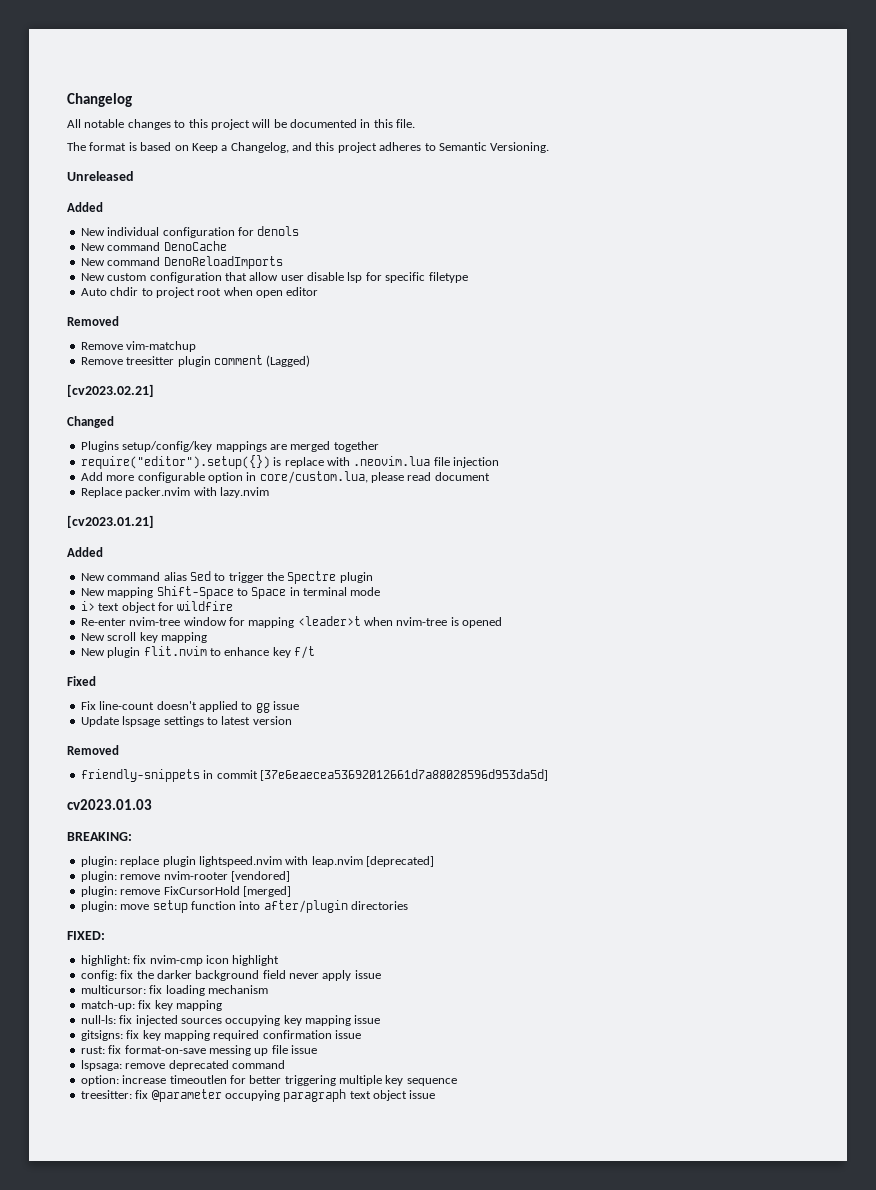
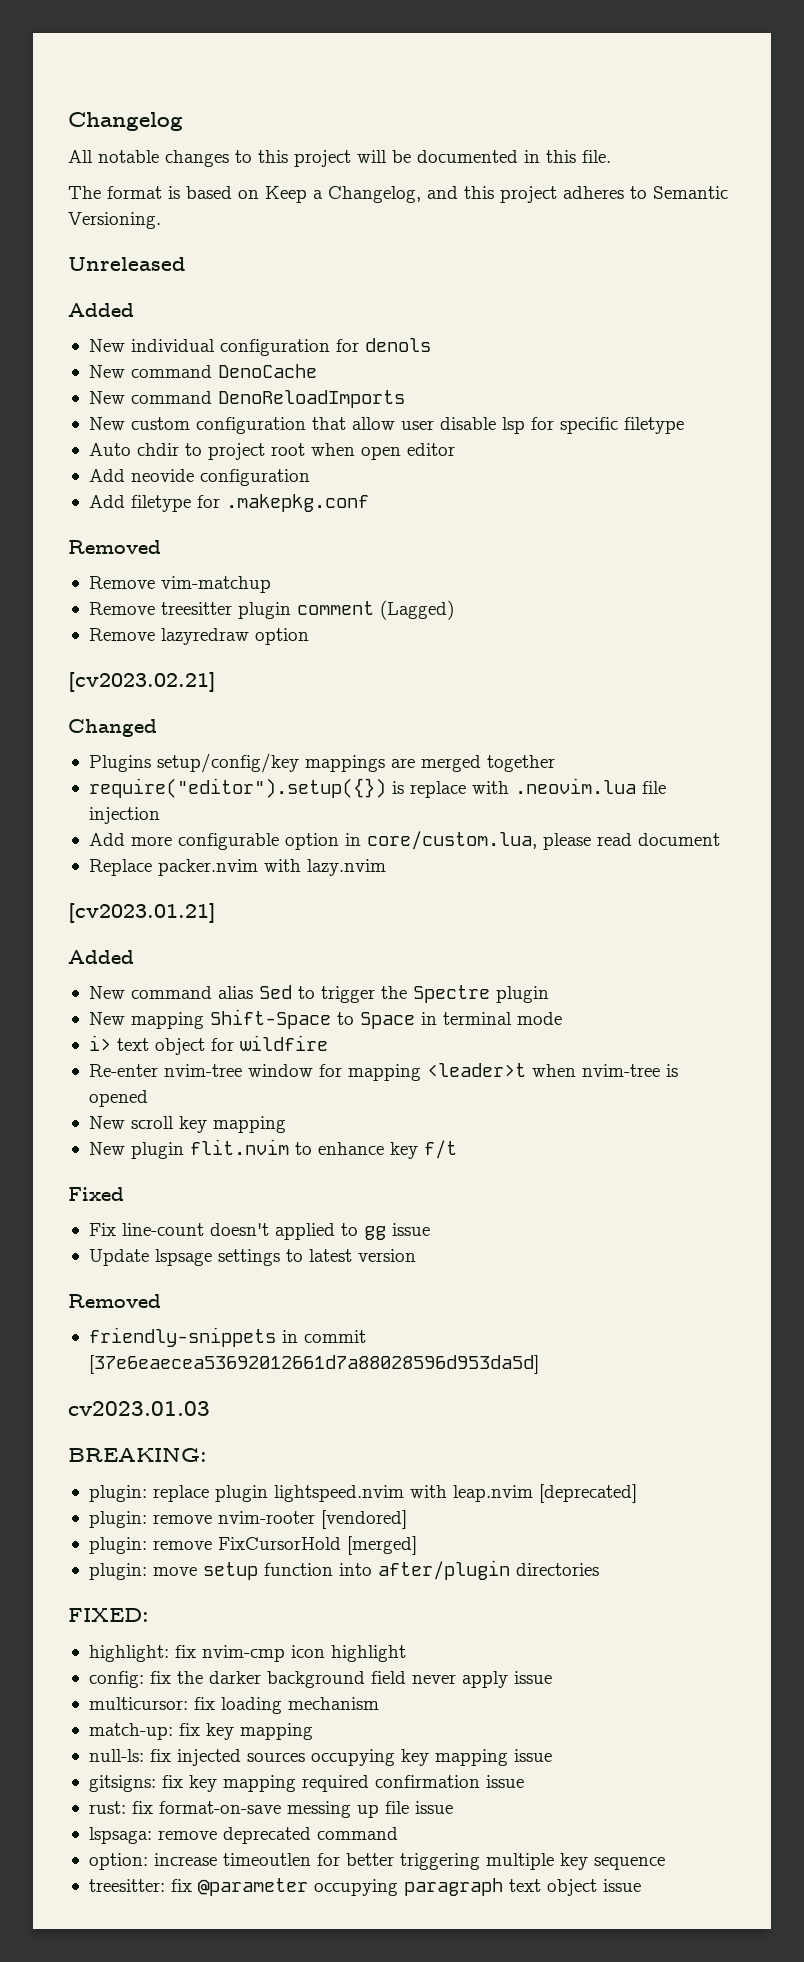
+ Add neovide configuration
+ Add filetype for .makepkg.conf
+ Remove lazyredraw option

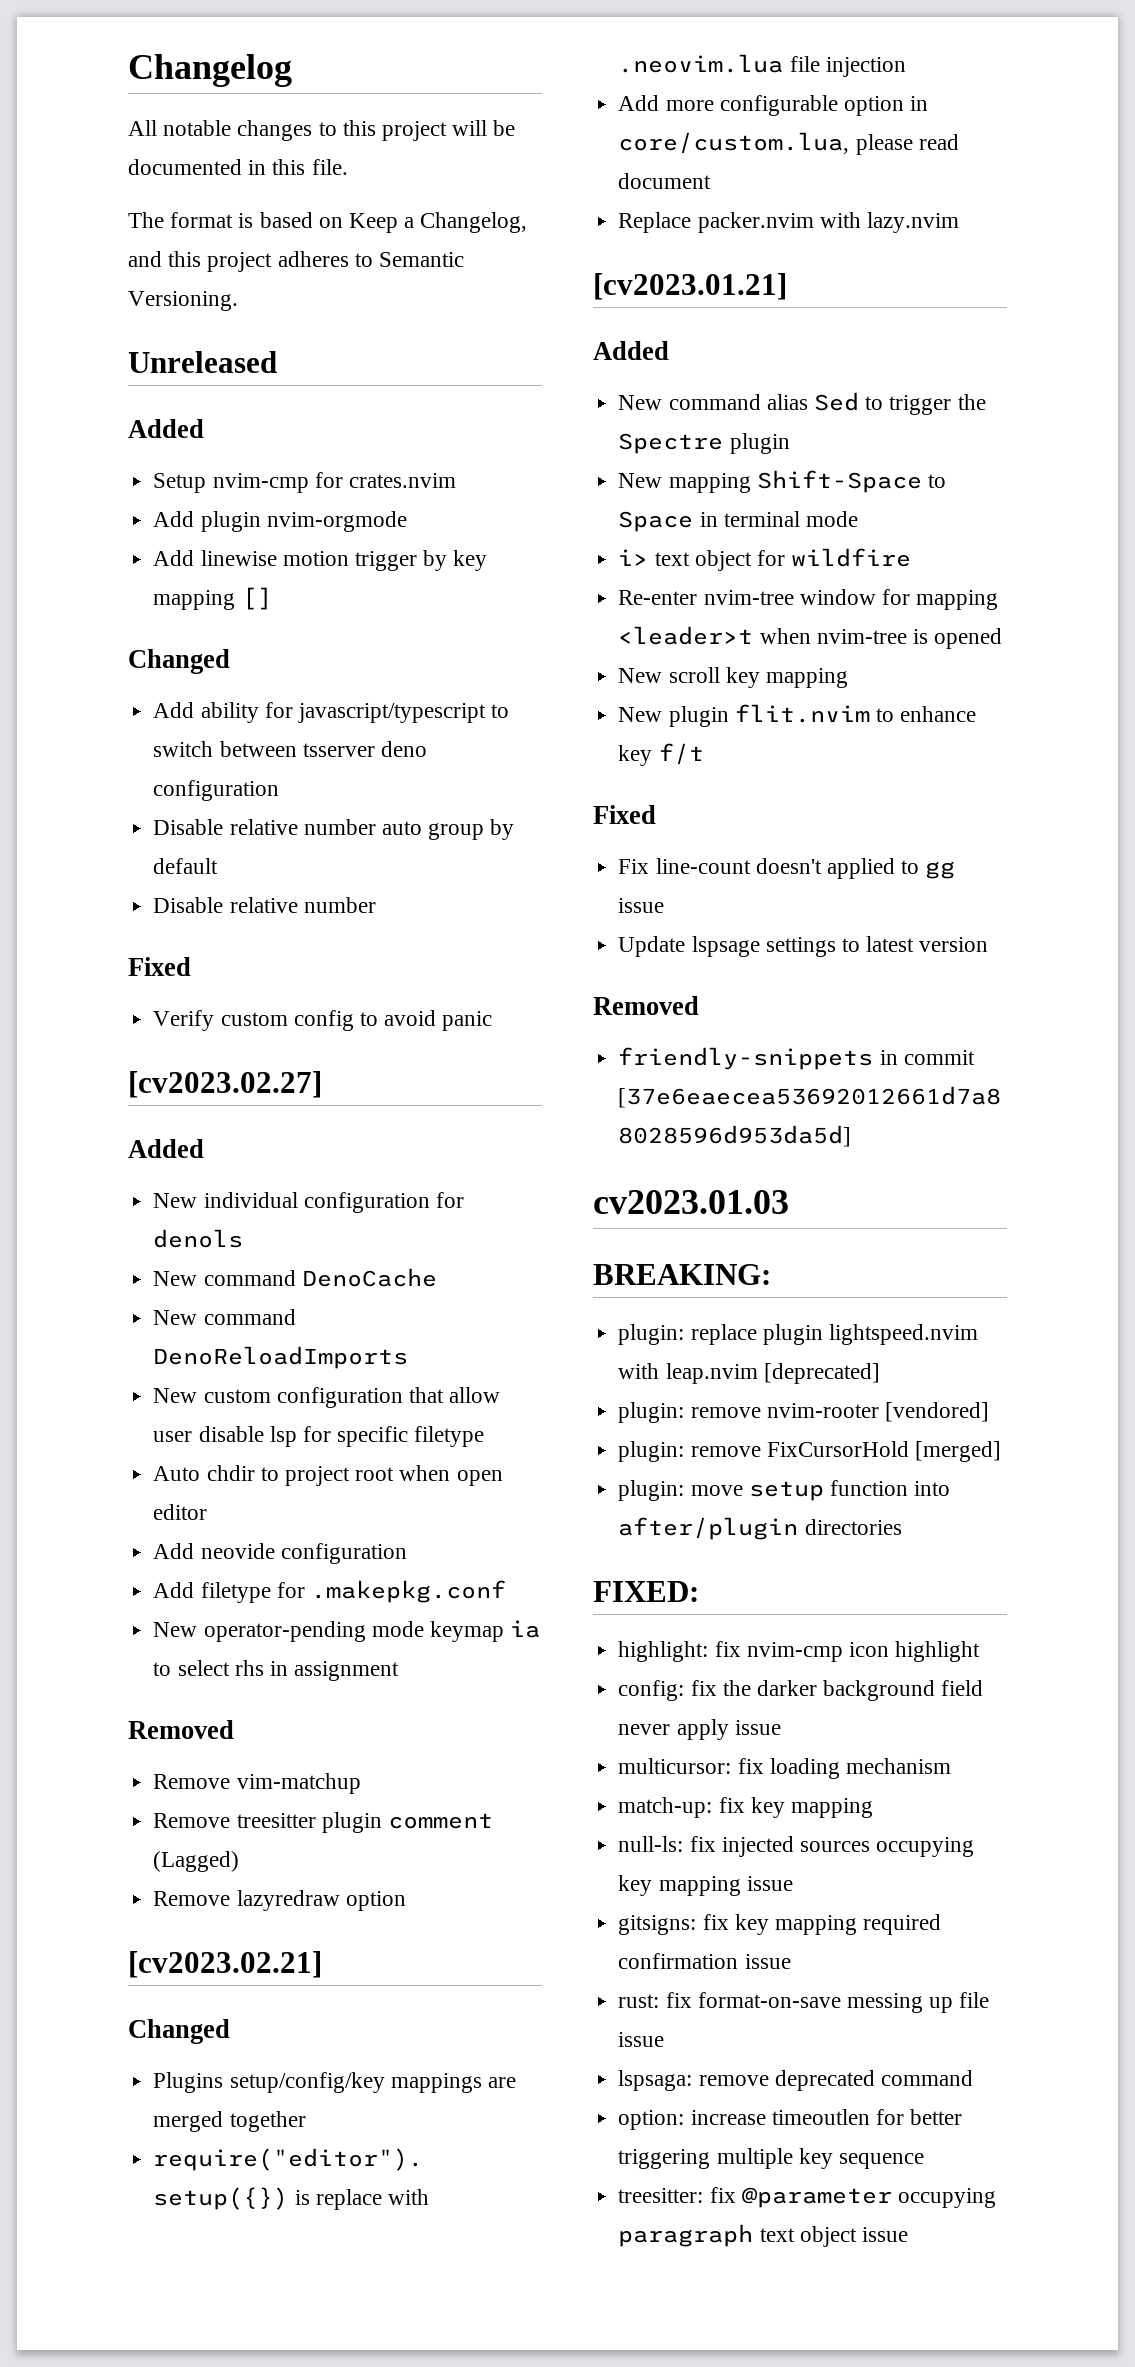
+ Setup nvim-cmp for crates.nvim
+ Add plugin nvim-orgmode
+ Add linewise motion trigger by key mapping []
+ Changed
+ Add ability for javascript/typescript to switch between tsserver deno configuration
+ Disable relative number auto group by default
+ Disable relative number
+ Fixed
+ Verify custom config to avoid panic
+ [cv2023.02.27]
+ Added
+ New operator-pending mode keymap ia to select rhs in assignment

